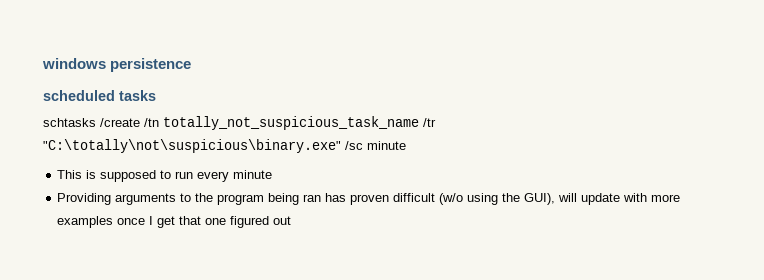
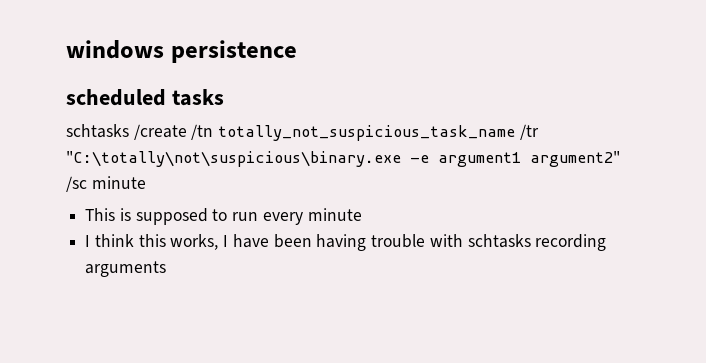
- schtasks /create /tn totally_not_suspicious_task_name /tr "C:\totally\not\suspicious\binary.exe" /sc minute
+ schtasks /create /tn totally_not_suspicious_task_name /tr "C:\totally\not\suspicious\binary.exe -e argument1 argument2" /sc minute
- Providing arguments to the program being ran has proven difficult (w/o using the GUI), will update with more examples once I get that one figured out
+ I think this works, I have been having trouble with schtasks recording arguments

